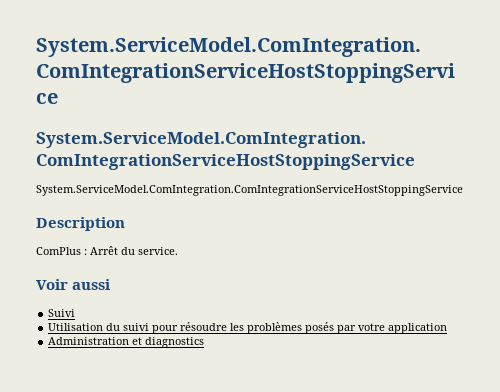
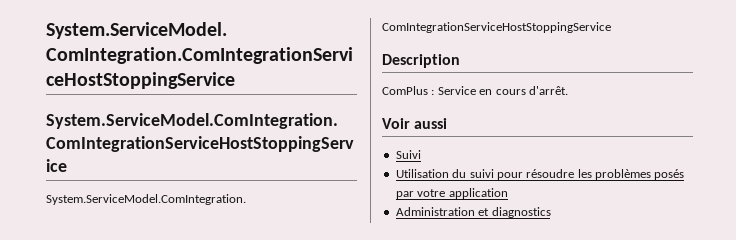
- ComPlus : Arrêt du service.
+ ComPlus : Service en cours d'arrêt.

